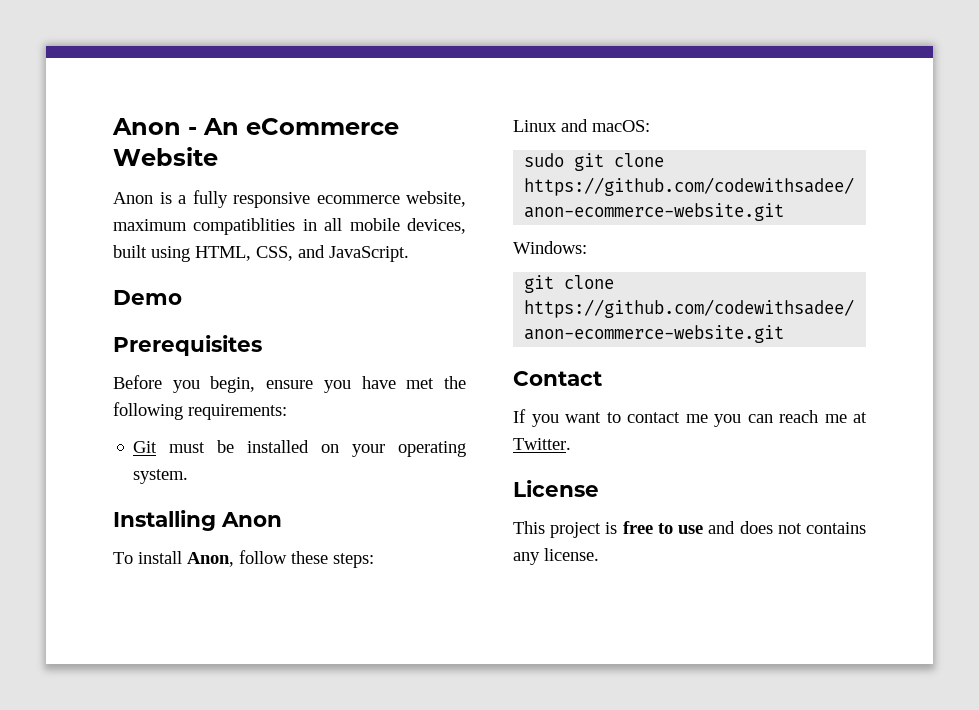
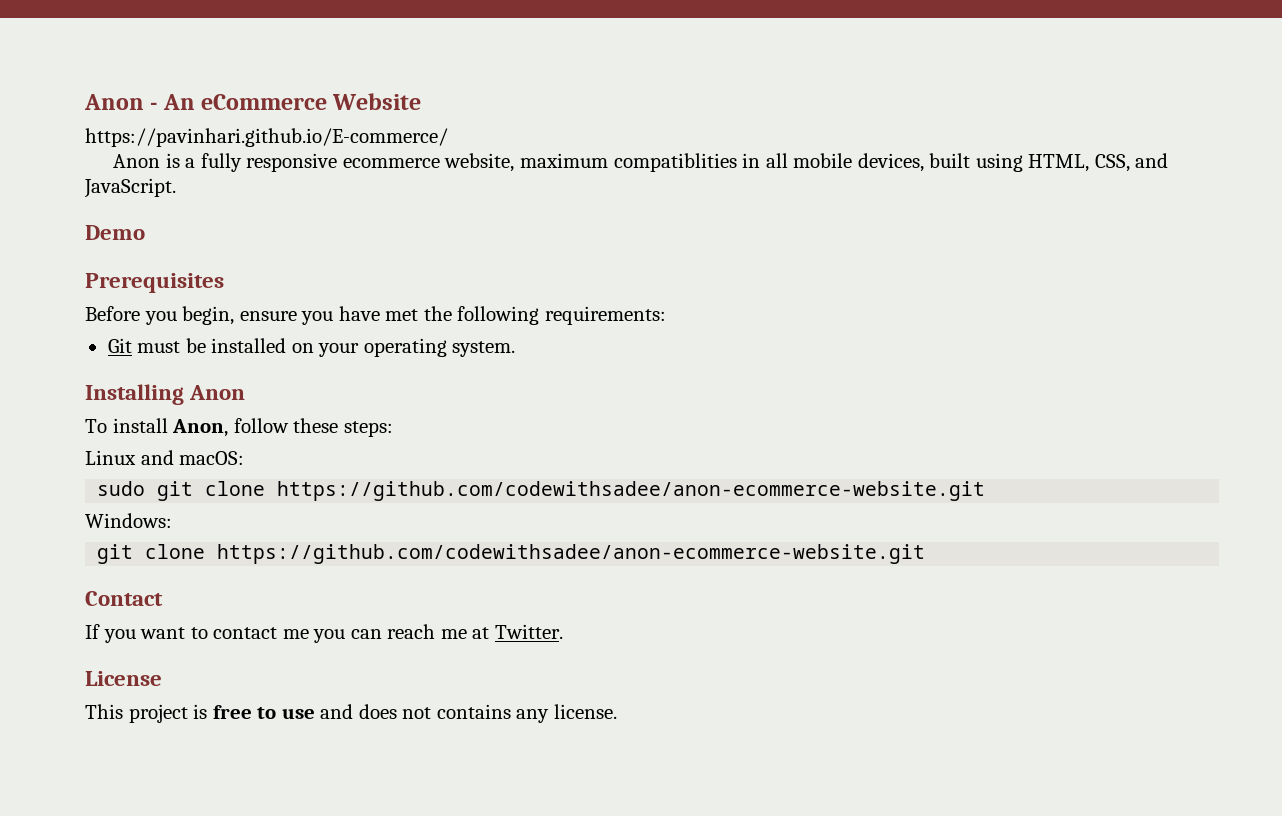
+ https://pavinhari.github.io/E-commerce/

